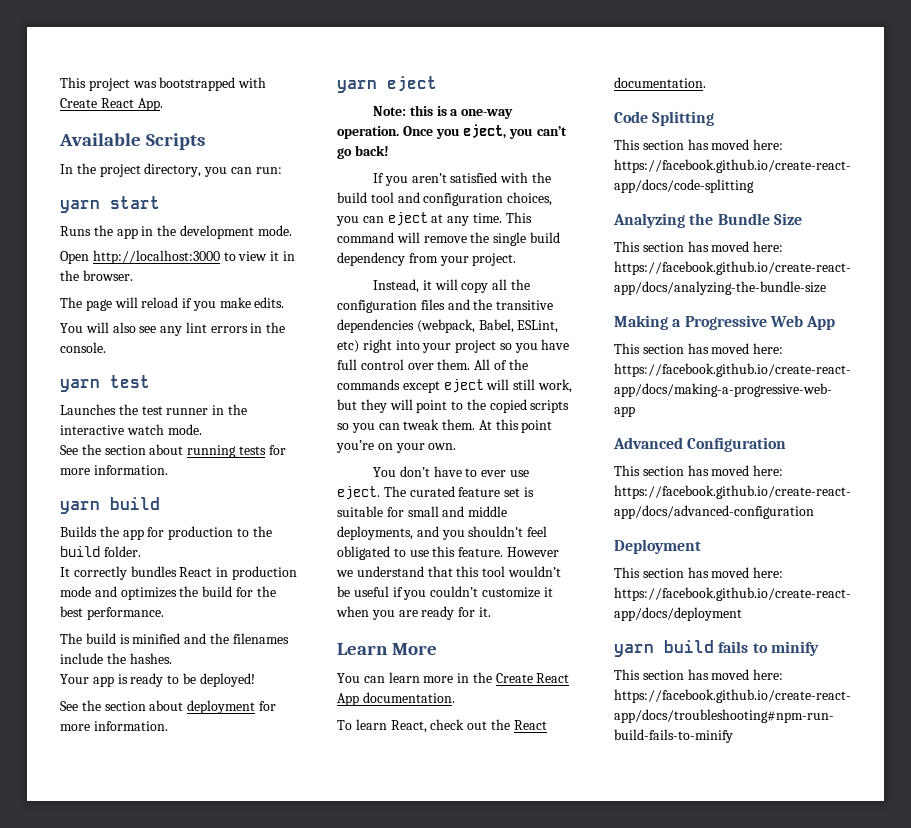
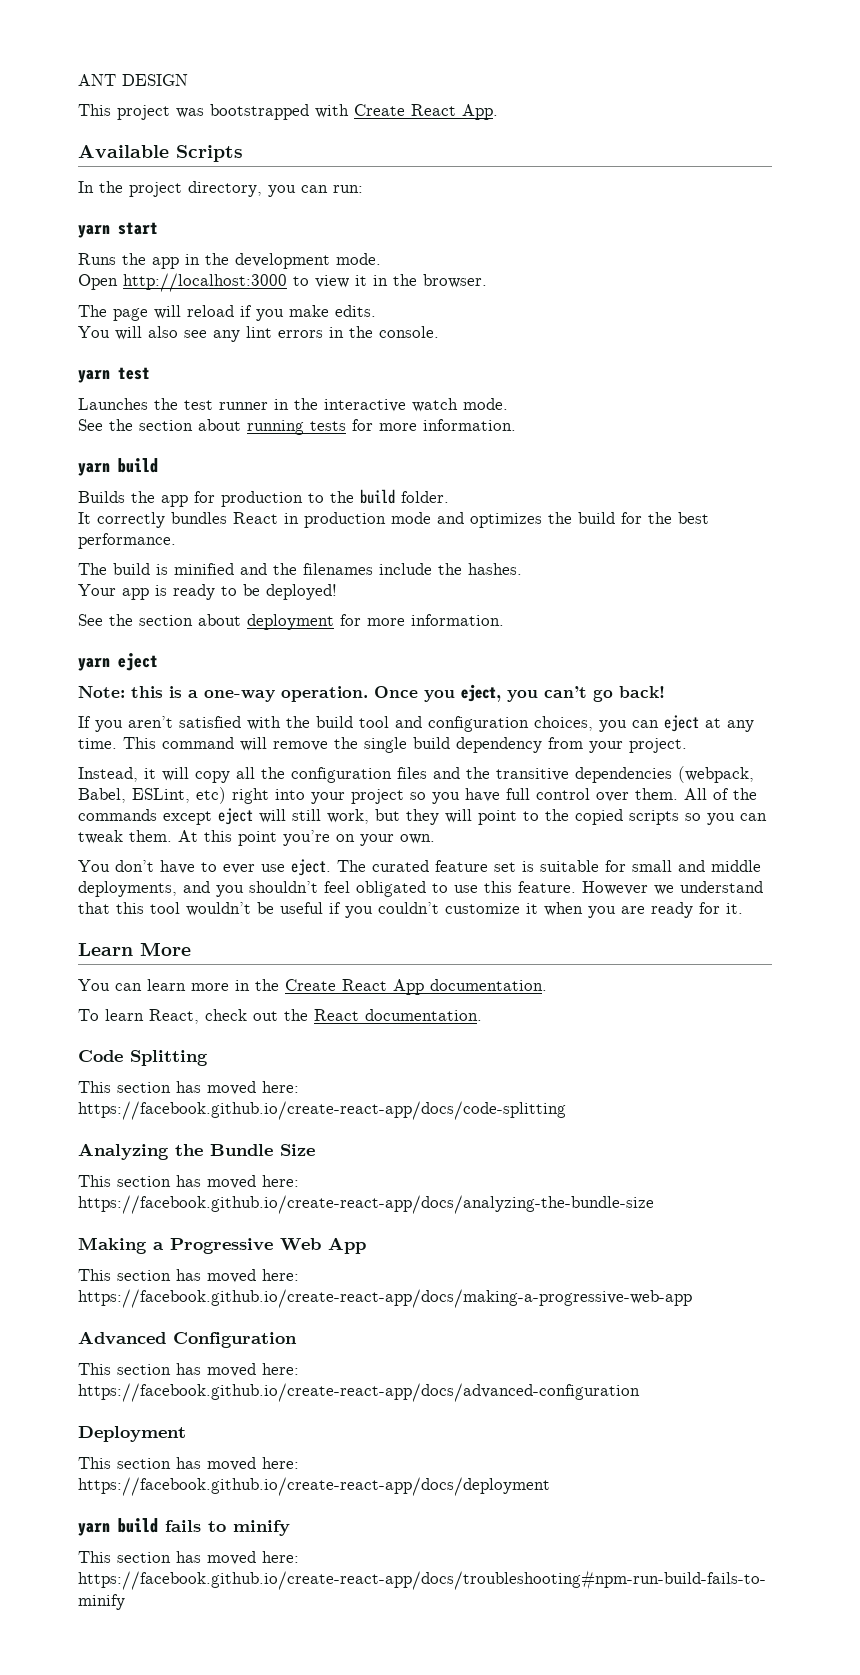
+ ANT DESIGN

